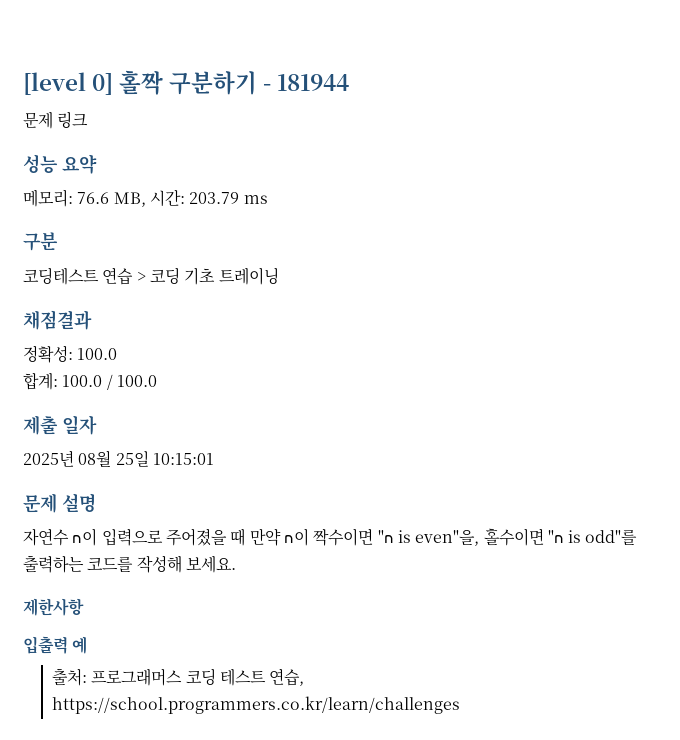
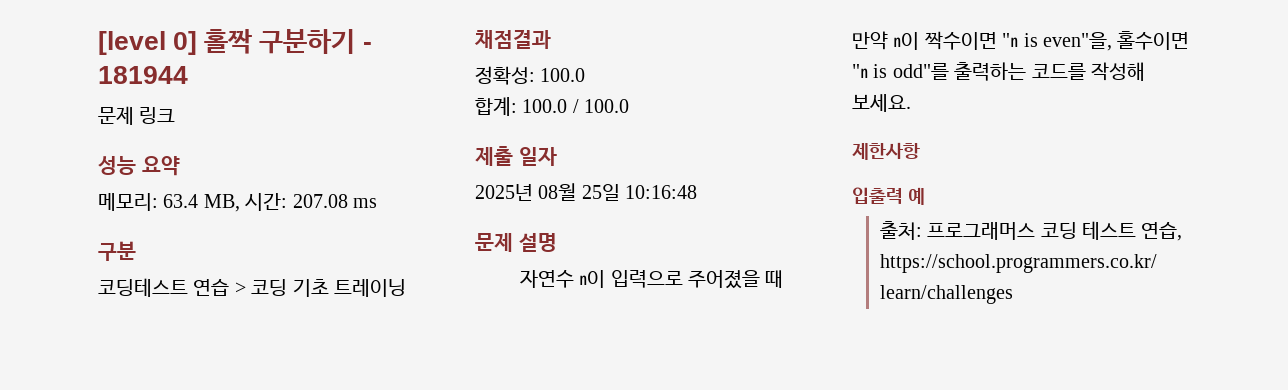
- 메모리: 76.6 MB, 시간: 203.79 ms
+ 메모리: 63.4 MB, 시간: 207.08 ms
- 2025년 08월 25일 10:15:01
+ 2025년 08월 25일 10:16:48

